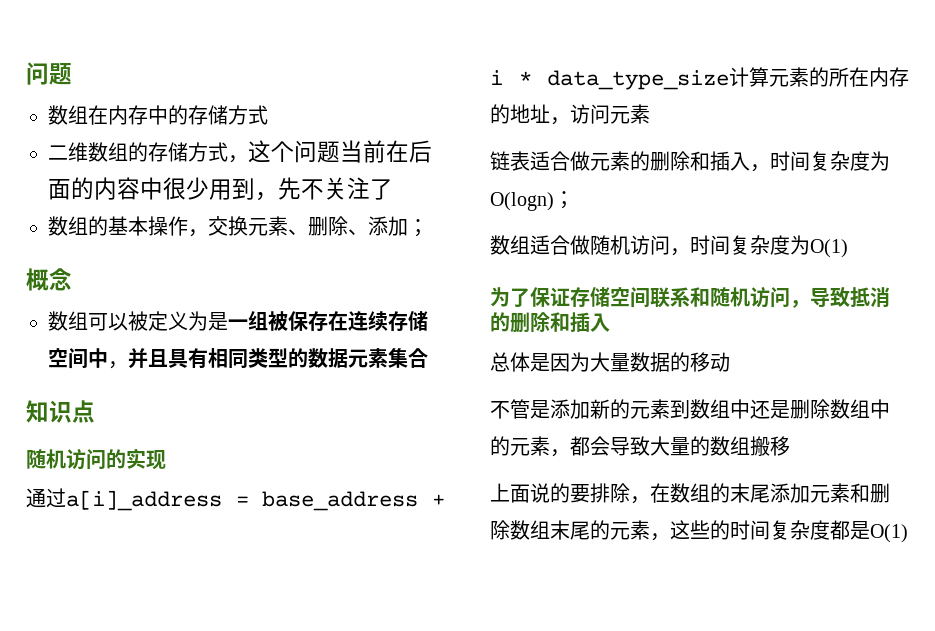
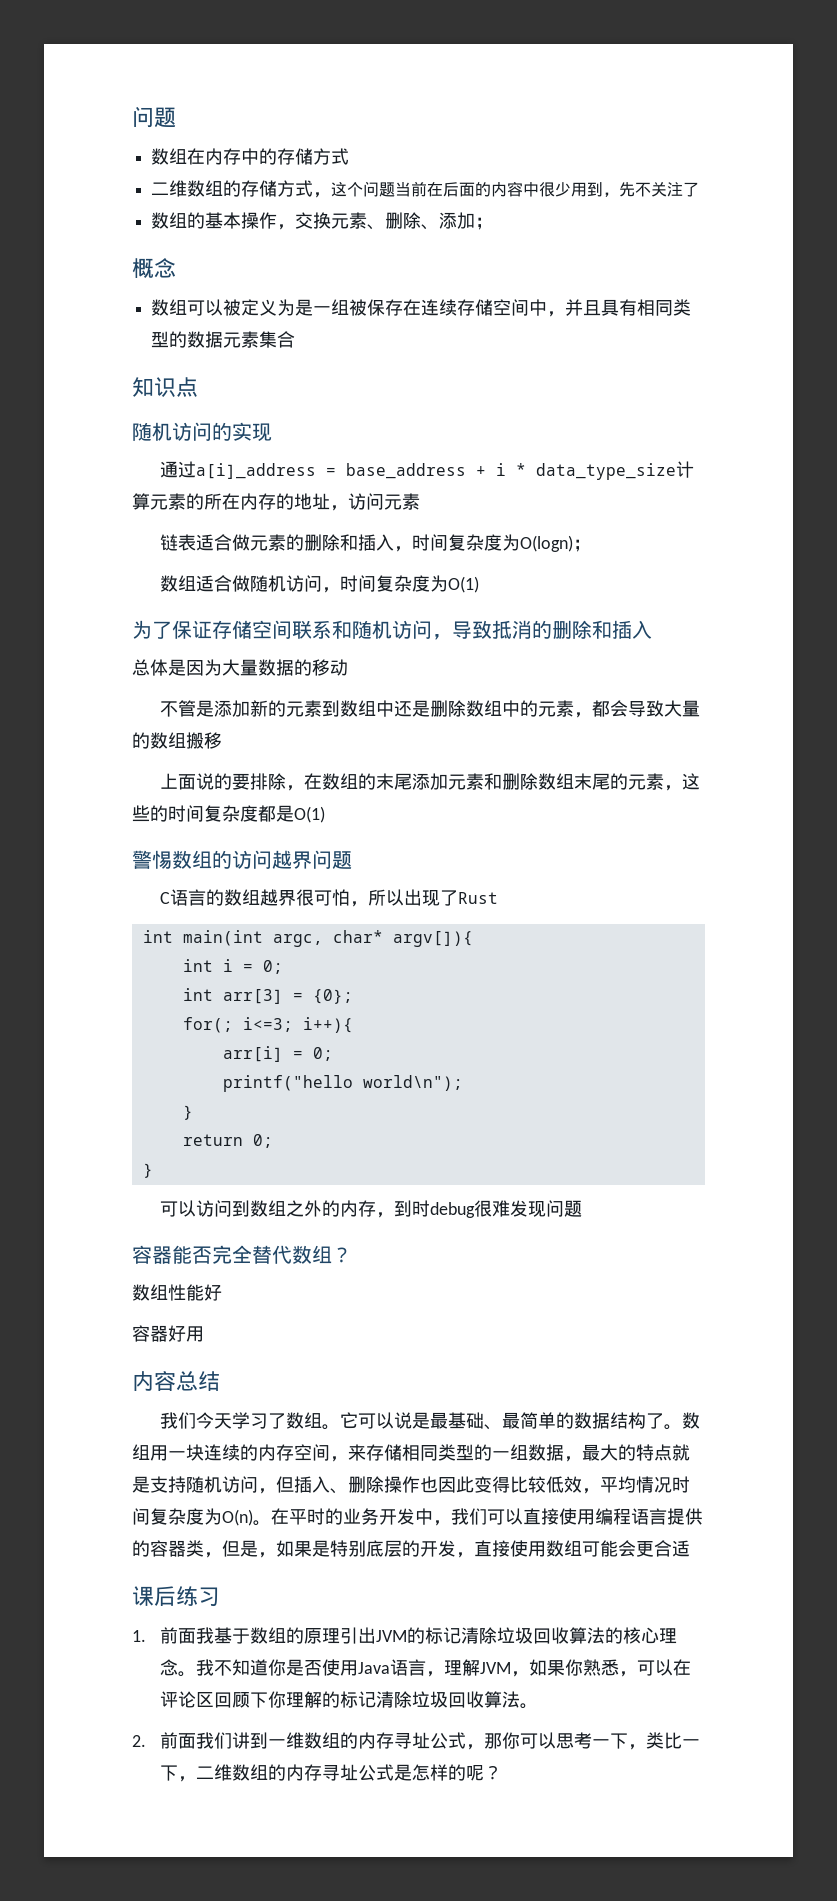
+ 警惕数组的访问越界问题
+ C语言的数组越界很可怕，所以出现了Rust
+ int main(int argc, char* argv[]){
+ int i = 0;
+ int arr[3] = {0};
+ for(; i<=3; i++){
+ arr[i] = 0;
+ printf("hello world\n");
+ }
+ return 0;
+ }
+ 可以访问到数组之外的内存，到时debug很难发现问题
+ 容器能否完全替代数组？
+ 数组性能好
+ 容器好用
+ 内容总结
+ 我们今天学习了数组。它可以说是最基础、最简单的数据结构了。数组用一块连续的内存空间，来存储相同类型的一组数据，最大的特点就是支持随机访问，但插入、删除操作也因此变得比较低效，平均情况时间复杂度为O(n)。在平时的业务开发中，我们可以直接使用编程语言提供的容器类，但是，如果是特别底层的开发，直接使用数组可能会更合适
+ 课后练习
+ 1.前面我基于数组的原理引出JVM的标记清除垃圾回收算法的核心理念。我不知道你是否使用Java语言，理解JVM，如果你熟悉，可以在评论区回顾下你理解的标记清除垃圾回收算法。
+ 2.前面我们讲到一维数组的内存寻址公式，那你可以思考一下，类比一下，二维数组的内存寻址公式是怎样的呢？

